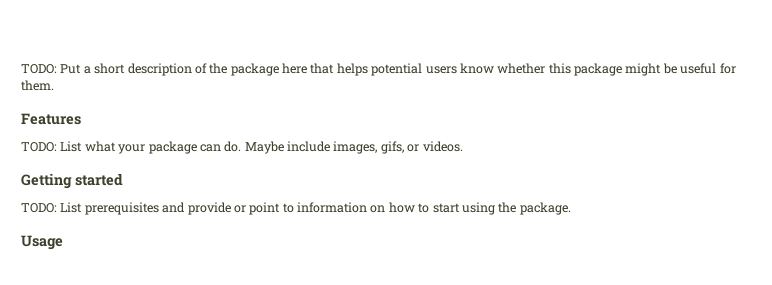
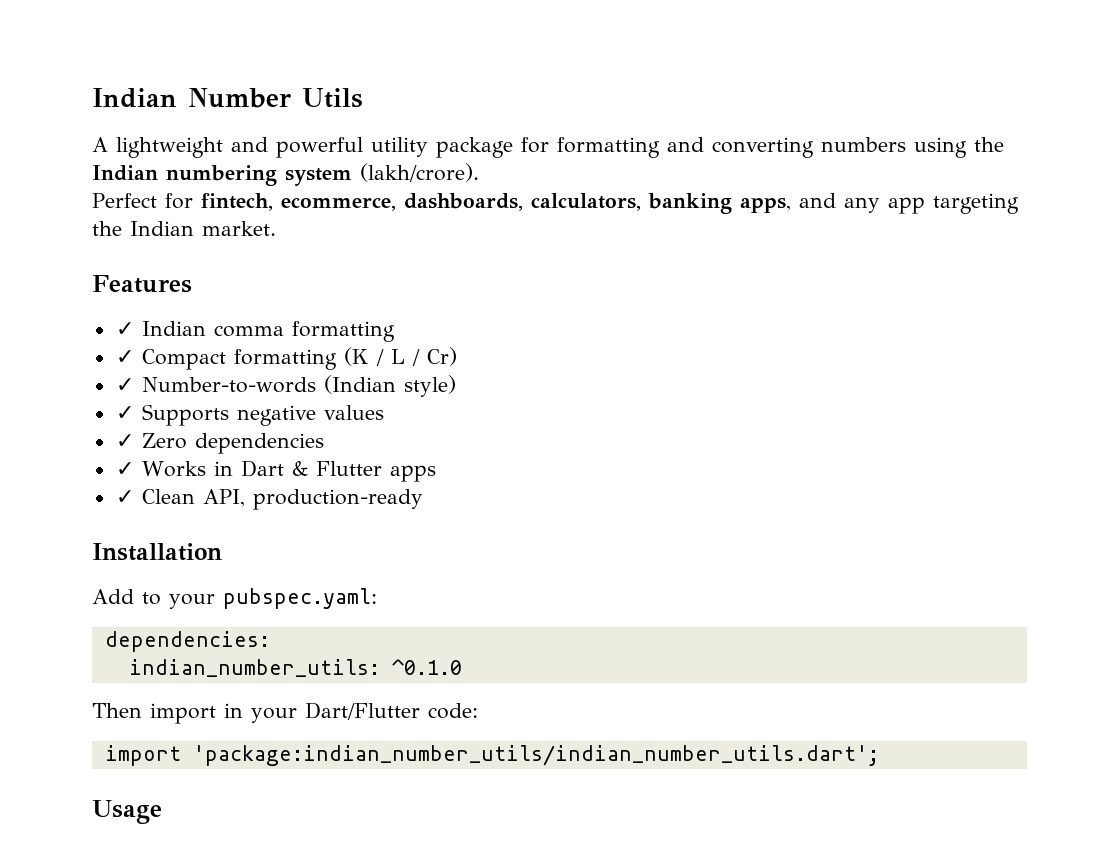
- TODO: Put a short description of the package here that helps potential users know whether this package might be useful for them.
+ Indian Number Utils
+ A lightweight and powerful utility package for formatting and converting numbers using the Indian numbering system (lakh/crore).
+ Perfect for fintech, ecommerce, dashboards, calculators, banking apps, and any app targeting the Indian market.
  Features
- TODO: List what your package can do. Maybe include images, gifs, or videos.
- Getting started
- TODO: List prerequisites and provide or point to information on how to start using the package.
+ ✓ Indian comma formatting
+ ✓ Compact formatting (K / L / Cr)
+ ✓ Number-to-words (Indian style)
+ ✓ Supports negative values
+ ✓ Zero dependencies
+ ✓ Works in Dart & Flutter apps
+ ✓ Clean API, production-ready
+ Installation
+ Add to your pubspec.yaml:
+ dependencies:
+ indian_number_utils: ^0.1.0
+ Then import in your Dart/Flutter code:
+ import 'package:indian_number_utils/indian_number_utils.dart';

